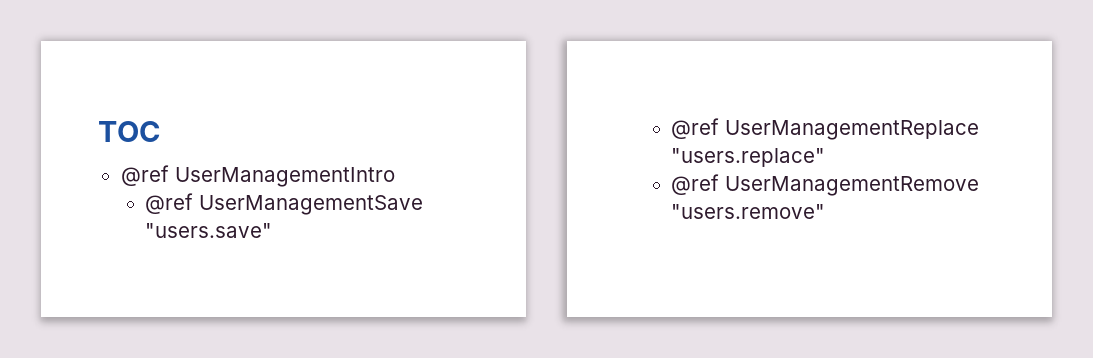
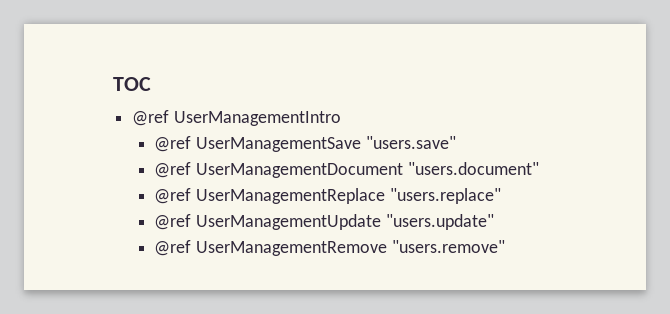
+ @ref UserManagementDocument "users.document"
+ @ref UserManagementUpdate "users.update"

